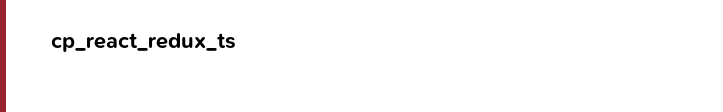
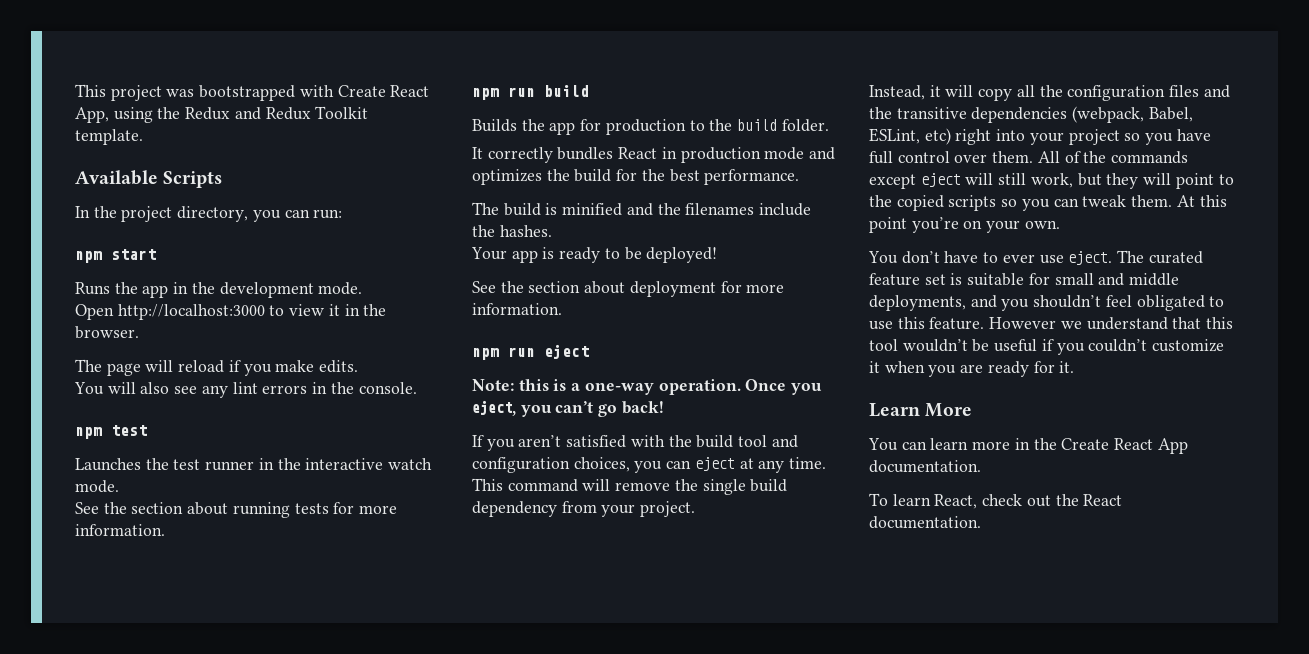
- cp_react_redux_ts
+ This project was bootstrapped with Create React App, using the Redux and Redux Toolkit template.
+ Available Scripts
+ In the project directory, you can run:
+ npm start
+ Runs the app in the development mode.
+ Open http://localhost:3000 to view it in the browser.
+ The page will reload if you make edits.
+ You will also see any lint errors in the console.
+ npm test
+ Launches the test runner in the interactive watch mode.
+ See the section about running tests for more information.
+ npm run build
+ Builds the app for production to the build folder.
+ It correctly bundles React in production mode and optimizes the build for the best performance.
+ The build is minified and the filenames include the hashes.
+ Your app is ready to be deployed!
+ See the section about deployment for more information.
+ npm run eject
+ Note: this is a one-way operation. Once you eject, you can’t go back!
+ If you aren’t satisfied with the build tool and configuration choices, you can eject at any time. This command will remove the single build dependency from your project.
+ Instead, it will copy all the configuration files and the transitive dependencies (webpack, Babel, ESLint, etc) right into your project so you have full control over them. All of the commands except eject will still work, but they will point to the copied scripts so you can tweak them. At this point you’re on your own.
+ You don’t have to ever use eject. The curated feature set is suitable for small and middle deployments, and you shouldn’t feel obligated to use this feature. However we understand that this tool wouldn’t be useful if you couldn’t customize it when you are ready for it.
+ Learn More
+ You can learn more in the Create React App documentation.
+ To learn React, check out the React documentation.

